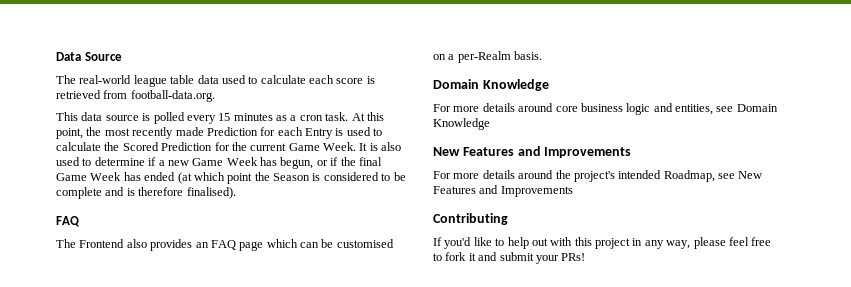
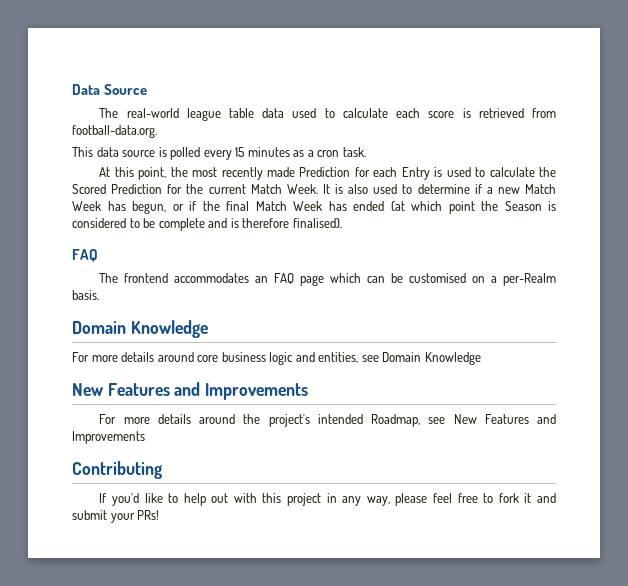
- This data source is polled every 15 minutes as a cron task. At this point, the most recently made Prediction for each Entry is used to calculate the Scored Prediction for the current Game Week.
+ This data source is polled every 15 minutes as a cron task.
+ At this point, the most recently made Prediction for each Entry is used to calculate the Scored Prediction for the current Match Week.
- It is also used to determine if a new Game Week has begun, or if the final Game Week has ended (at which point the Season is considered to be complete and is therefore finalised).
+ It is also used to determine if a new Match Week has begun, or if the final Match Week has ended (at which point the Season is considered to be complete and is therefore finalised).
- The Frontend also provides an FAQ page which can be customised on a per-Realm basis.
+ The frontend accommodates an FAQ page which can be customised on a per-Realm basis.

